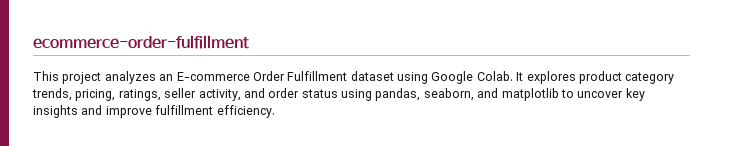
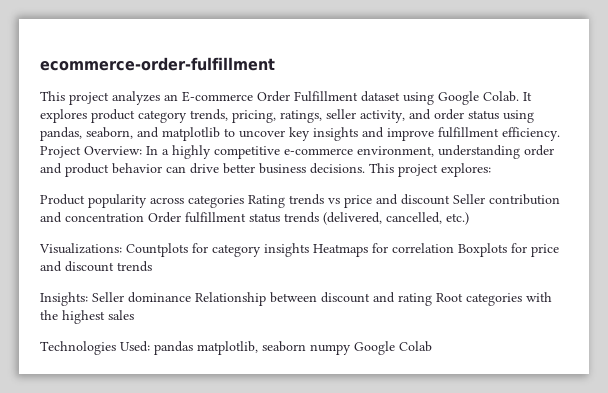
+ Project Overview: In a highly competitive e-commerce environment, understanding order and product behavior can drive better business decisions. This project explores:
+ Product popularity across categories Rating trends vs price and discount Seller contribution and concentration Order fulfillment status trends (delivered, cancelled, etc.)
+ Visualizations: Countplots for category insights Heatmaps for correlation Boxplots for price and discount trends
+ Insights: Seller dominance Relationship between discount and rating Root categories with the highest sales
+ Technologies Used: pandas matplotlib, seaborn numpy Google Colab

